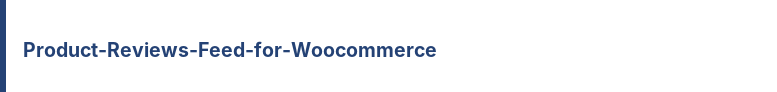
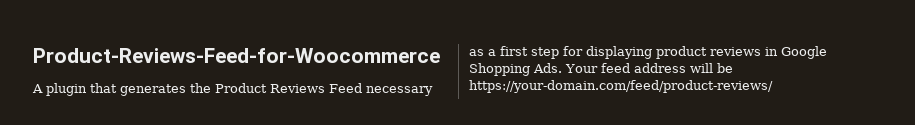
+ A plugin that generates the Product Reviews Feed necessary as a first step for displaying product reviews in Google Shopping Ads. Your feed address will be https://your-domain.com/feed/product-reviews/

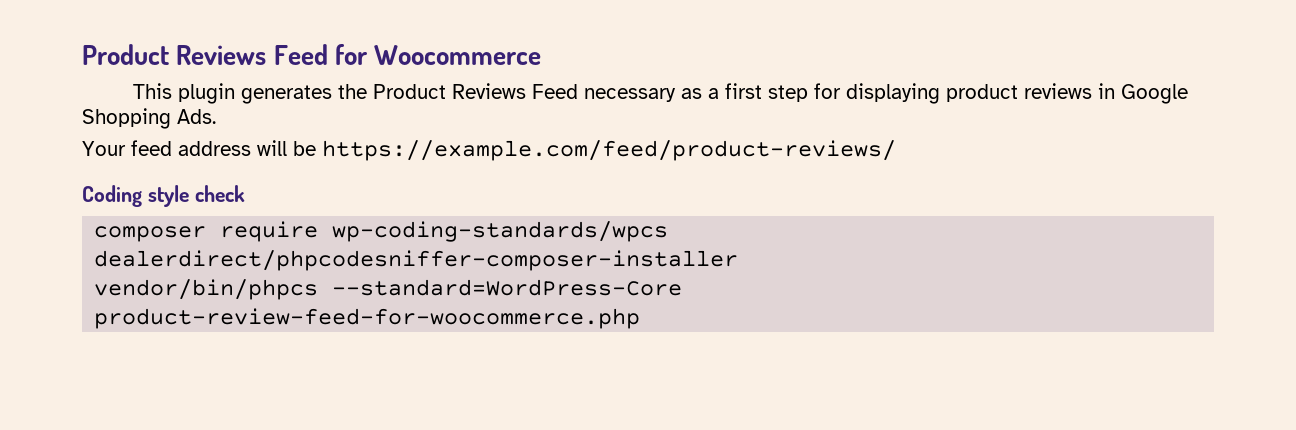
- Product-Reviews-Feed-for-Woocommerce
- A plugin that generates the Product Reviews Feed necessary as a first step for displaying product reviews in Google Shopping Ads. Your feed address will be https://your-domain.com/feed/product-reviews/
+ Product Reviews Feed for Woocommerce
+ This plugin generates the Product Reviews Feed necessary as a first step for displaying product reviews in Google Shopping Ads.
+ Your feed address will be https://example.com/feed/product-reviews/
+ Coding style check
+ composer require wp-coding-standards/wpcs dealerdirect/phpcodesniffer-composer-installer
+ vendor/bin/phpcs --standard=WordPress-Core product-review-feed-for-woocommerce.php

